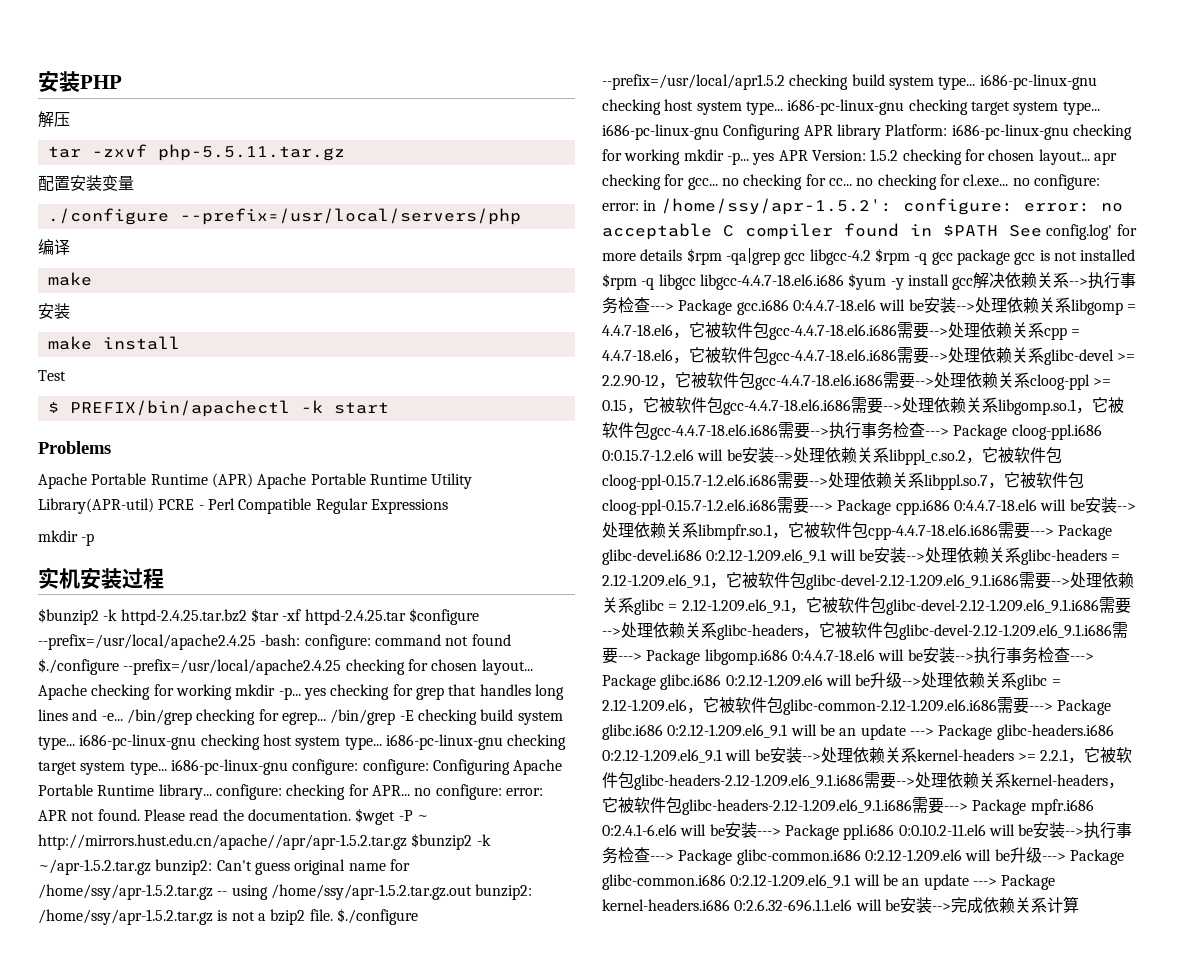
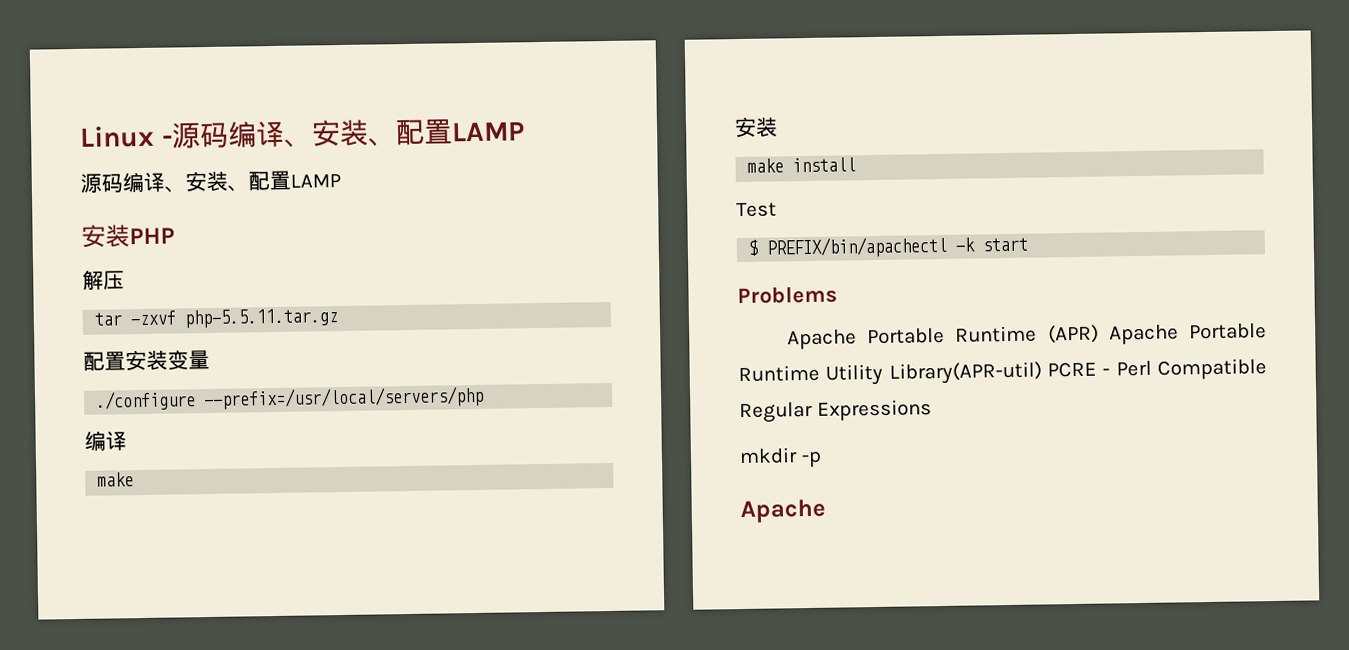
+ Linux -源码编译、安装、配置LAMP
+ 源码编译、安装、配置LAMP
  mkdir -p
- 实机安装过程
- $bunzip2 -k httpd-2.4.25.tar.bz2 $tar -xf httpd-2.4.25.tar $configure --prefix=/usr/local/apache2.4.25 -bash: configure: command not found $./configure --prefix=/usr/local/apache2.4.25 checking for chosen layout... Apache checking for working mkdir -p... yes checking for grep that handles long lines and -e... /bin/grep checking for egrep... /bin/grep -E checking build system type... i686-pc-linux-gnu checking host system type... i686-pc-linux-gnu checking target system type... i686-pc-linux-gnu configure: configure: Configuring Apache Portable Runtime library... configure: checking for APR... no configure: error: APR not found. Please read the documentation. $wget -P ~ http://mirrors.hust.edu.cn/apache//apr/apr-1.5.2.tar.gz $bunzip2 -k ~/apr-1.5.2.tar.gz bunzip2: Can't guess original name for /home/ssy/apr-1.5.2.tar.gz -- using /home/ssy/apr-1.5.2.tar.gz.out bunzip2: /home/ssy/apr-1.5.2.tar.gz is not a bzip2 file. $./configure --prefix=/usr/local/apr1.5.2 checking build system type... i686-pc-linux-gnu checking host system type... i686-pc-linux-gnu checking target system type... i686-pc-linux-gnu Configuring APR library Platform: i686-pc-linux-gnu checking for working mkdir -p... yes APR Version: 1.5.2 checking for chosen layout... apr checking for gcc... no checking for cc... no checking for cl.exe... no configure: error: in /home/ssy/apr-1.5.2': configure: error: no acceptable C compiler found in $PATH See config.log' for more details $rpm -qa|grep gcc libgcc-4.2 $rpm -q gcc package gcc is not installed $rpm -q libgcc libgcc-4.4.7-18.el6.i686 $yum -y install gcc解决依赖关系-->执行事务检查---> Package gcc.i686 0:4.4.7-18.el6 will be安装-->处理依赖关系libgomp = 4.4.7-18.el6，它被软件包gcc-4.4.7-18.el6.i686需要-->处理依赖关系cpp = 4.4.7-18.el6，它被软件包gcc-4.4.7-18.el6.i686需要-->处理依赖关系glibc-devel >= 2.2.90-12，它被软件包gcc-4.4.7-18.el6.i686需要-->处理依赖关系cloog-ppl >= 0.15，它被软件包gcc-4.4.7-18.el6.i686需要-->处理依赖关系libgomp.so.1，它被软件包gcc-4.4.7-18.el6.i686需要-->执行事务检查---> Package cloog-ppl.i686 0:0.15.7-1.2.el6 will be安装-->处理依赖关系libppl_c.so.2，它被软件包cloog-ppl-0.15.7-1.2.el6.i686需要-->处理依赖关系libppl.so.7，它被软件包cloog-ppl-0.15.7-1.2.el6.i686需要---> Package cpp.i686 0:4.4.7-18.el6 will be安装-->处理依赖关系libmpfr.so.1，它被软件包cpp-4.4.7-18.el6.i686需要---> Package glibc-devel.i686 0:2.12-1.209.el6_9.1 will be安装-->处理依赖关系glibc-headers = 2.12-1.209.el6_9.1，它被软件包glibc-devel-2.12-1.209.el6_9.1.i686需要-->处理依赖关系glibc = 2.12-1.209.el6_9.1，它被软件包glibc-devel-2.12-1.209.el6_9.1.i686需要-->处理依赖关系glibc-headers，它被软件包glibc-devel-2.12-1.209.el6_9.1.i686需要---> Package libgomp.i686 0:4.4.7-18.el6 will be安装-->执行事务检查---> Package glibc.i686 0:2.12-1.209.el6 will be升级-->处理依赖关系glibc = 2.12-1.209.el6，它被软件包glibc-common-2.12-1.209.el6.i686需要---> Package glibc.i686 0:2.12-1.209.el6_9.1 will be an update ---> Package glibc-headers.i686 0:2.12-1.209.el6_9.1 will be安装-->处理依赖关系kernel-headers >= 2.2.1，它被软件包glibc-headers-2.12-1.209.el6_9.1.i686需要-->处理依赖关系kernel-headers，它被软件包glibc-headers-2.12-1.209.el6_9.1.i686需要---> Package mpfr.i686 0:2.4.1-6.el6 will be安装---> Package ppl.i686 0:0.10.2-11.el6 will be安装-->执行事务检查---> Package glibc-common.i686 0:2.12-1.209.el6 will be升级---> Package glibc-common.i686 0:2.12-1.209.el6_9.1 will be an update ---> Package kernel-headers.i686 0:2.6.32-696.1.1.el6 will be安装-->完成依赖关系计算
+ Apache

